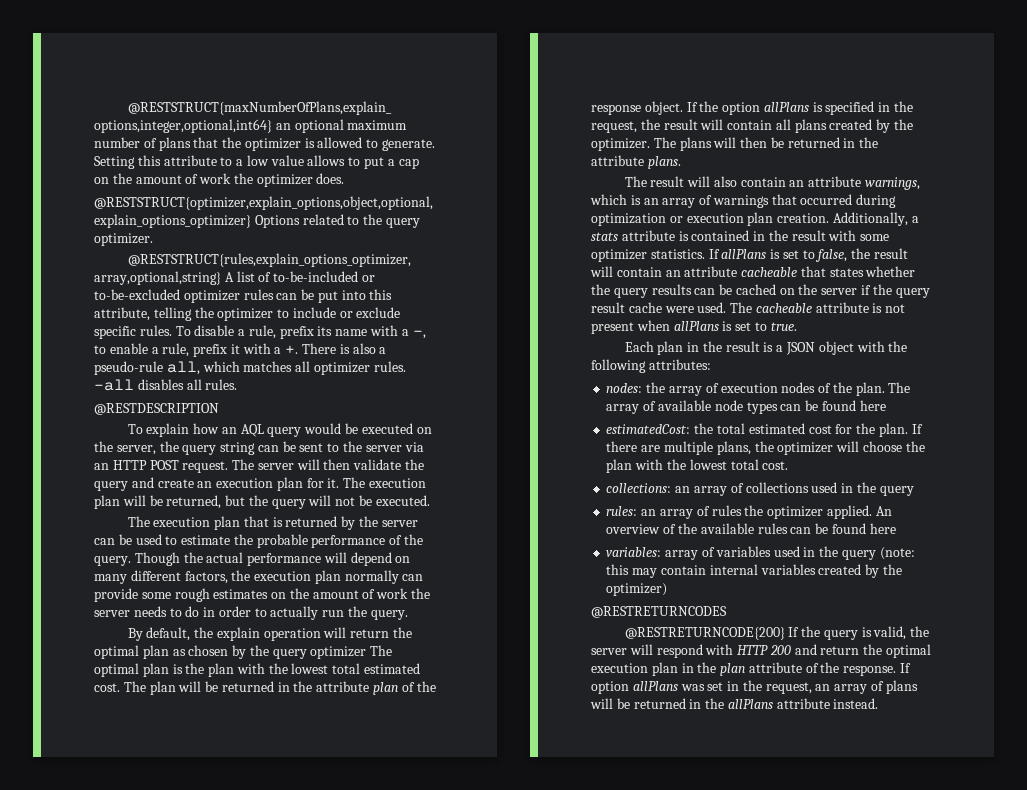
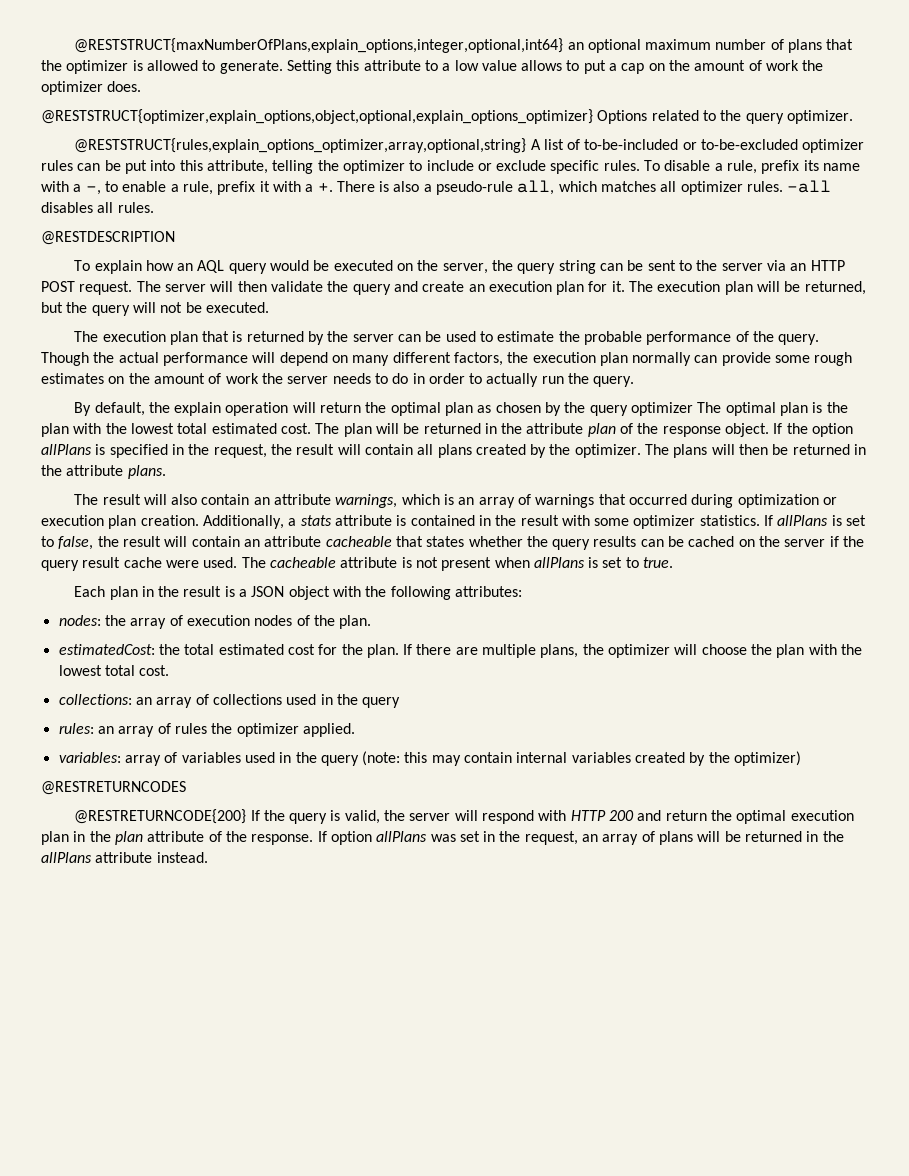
- The array of available node types can be found here
- An overview of the available rules can be found here

